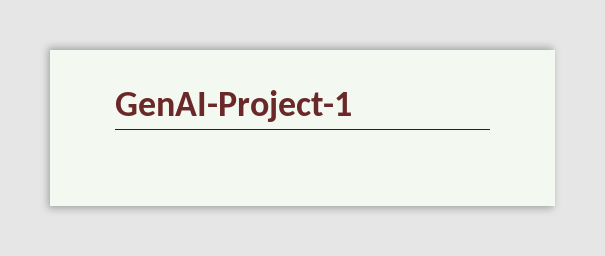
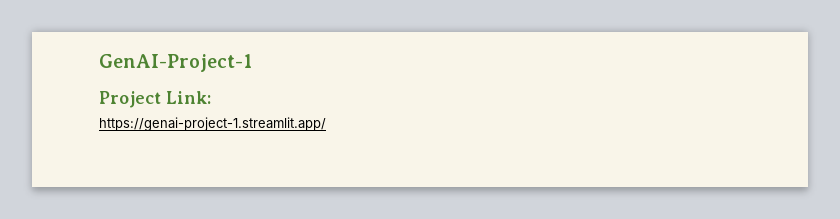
+ Project Link:
+ https://genai-project-1.streamlit.app/

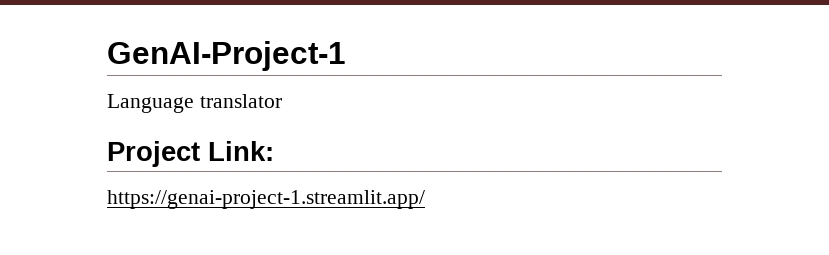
+ Language translator

